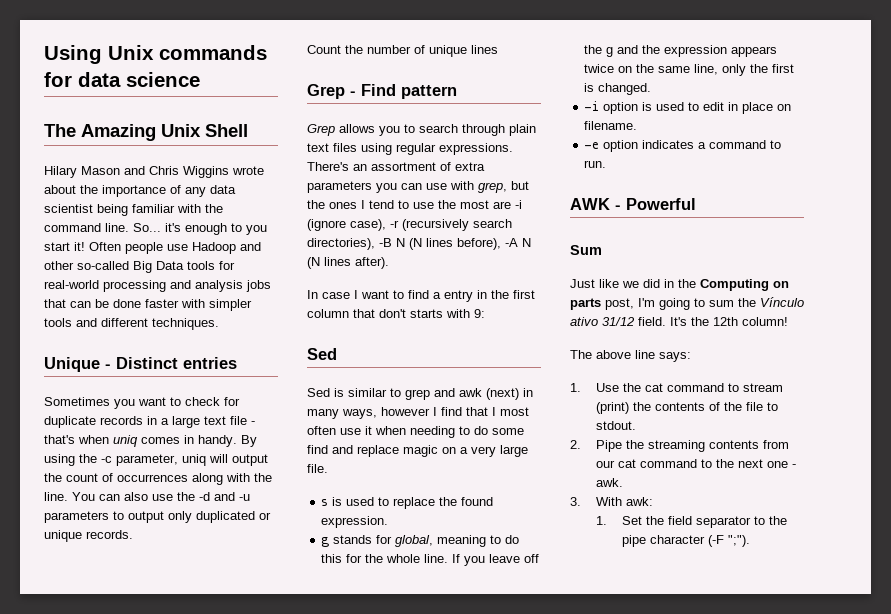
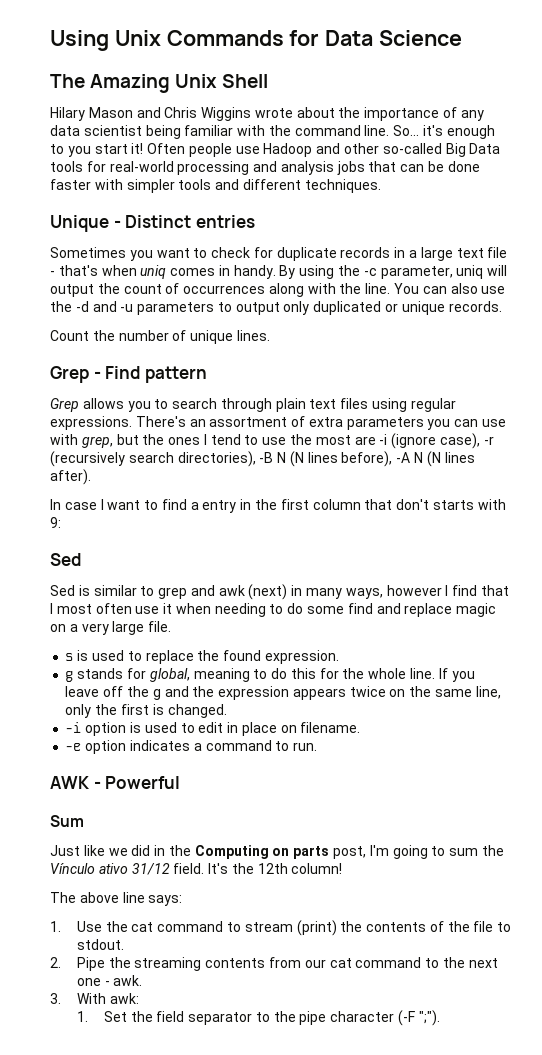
- Using Unix commands for data science
+ Using Unix Commands for Data Science
- Count the number of unique lines
+ Count the number of unique lines.

